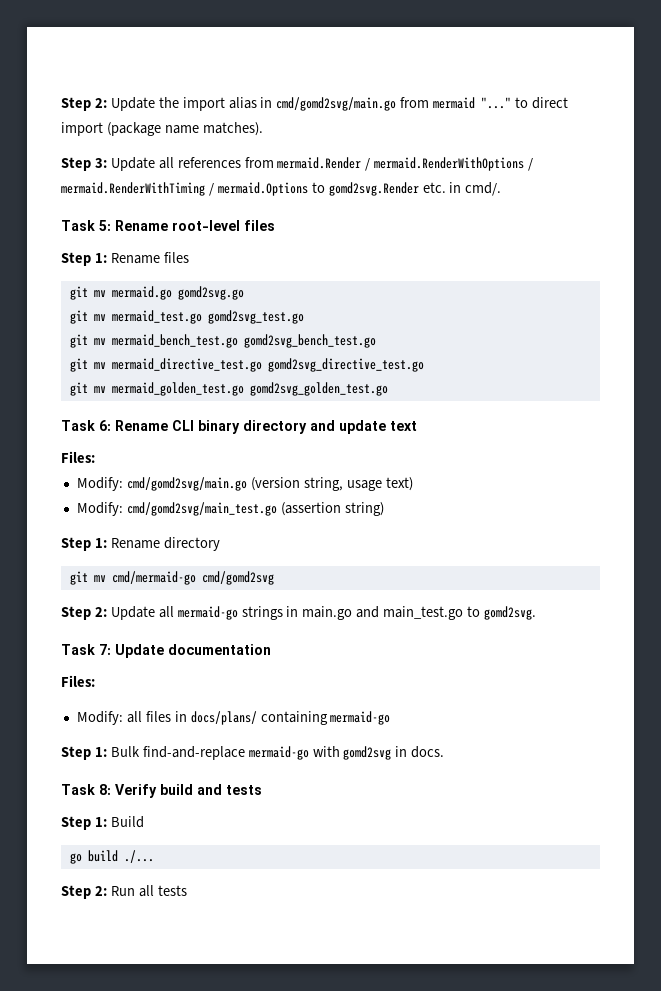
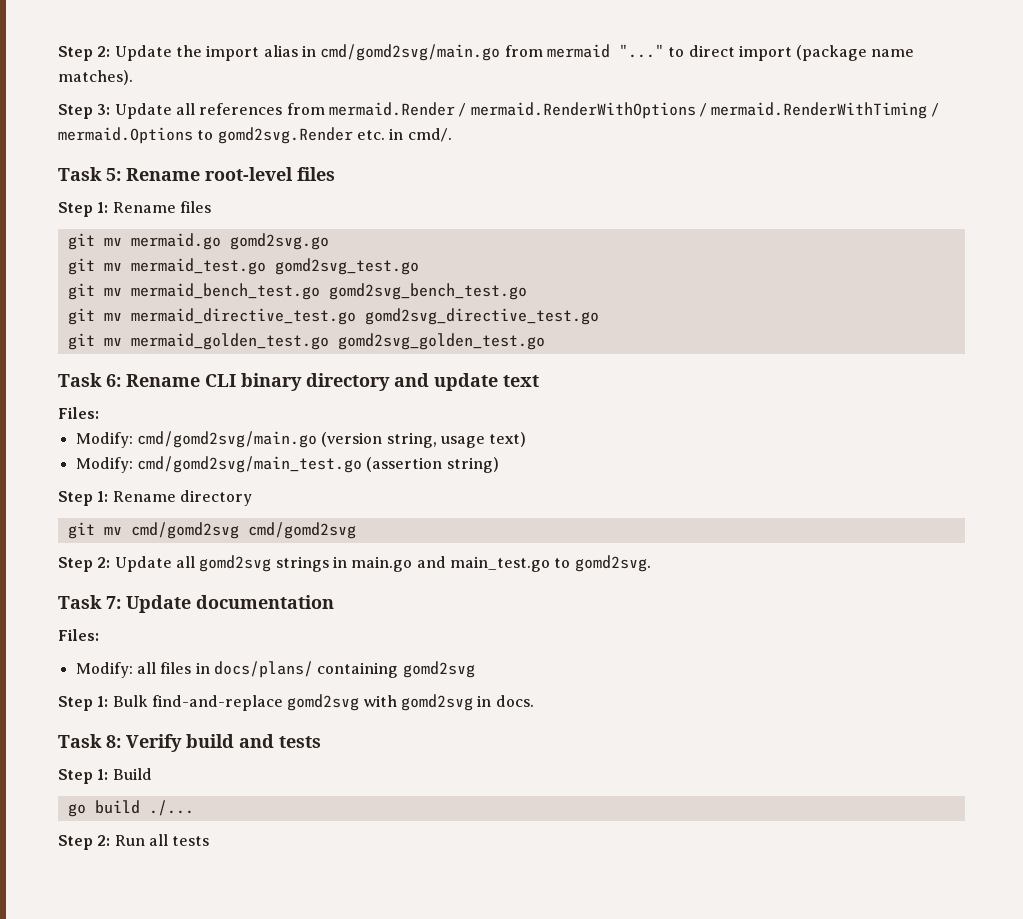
- git mv cmd/mermaid-go cmd/gomd2svg
+ git mv cmd/gomd2svg cmd/gomd2svg
- Step 2: Update all mermaid-go strings in main.go and main_test.go to gomd2svg.
+ Step 2: Update all gomd2svg strings in main.go and main_test.go to gomd2svg.
- Modify: all files in docs/plans/ containing mermaid-go
+ Modify: all files in docs/plans/ containing gomd2svg
- Step 1: Bulk find-and-replace mermaid-go with gomd2svg in docs.
+ Step 1: Bulk find-and-replace gomd2svg with gomd2svg in docs.

